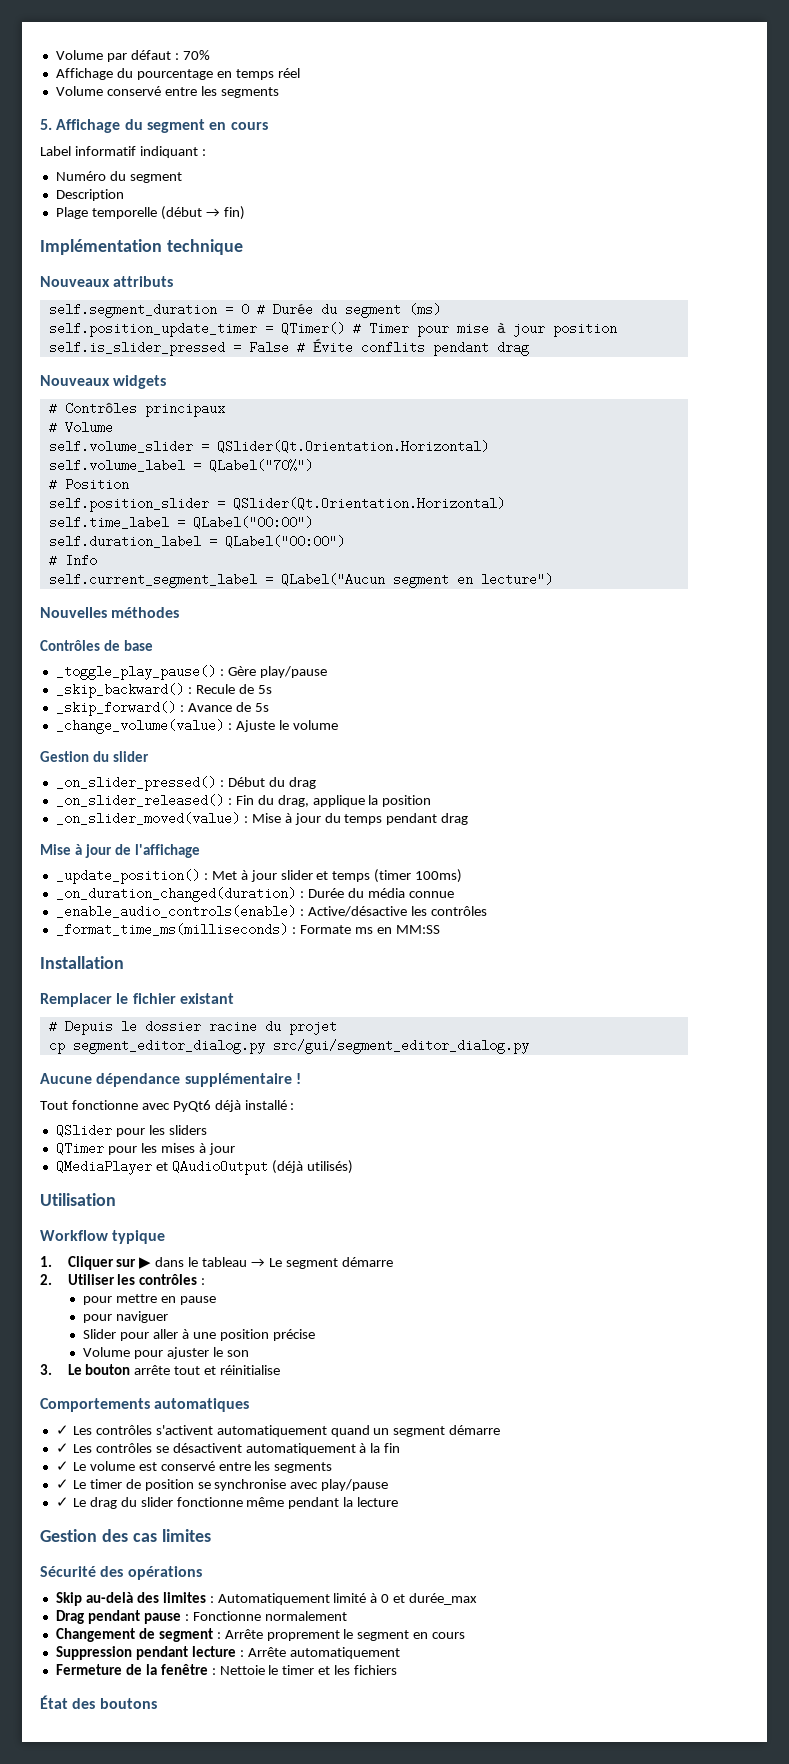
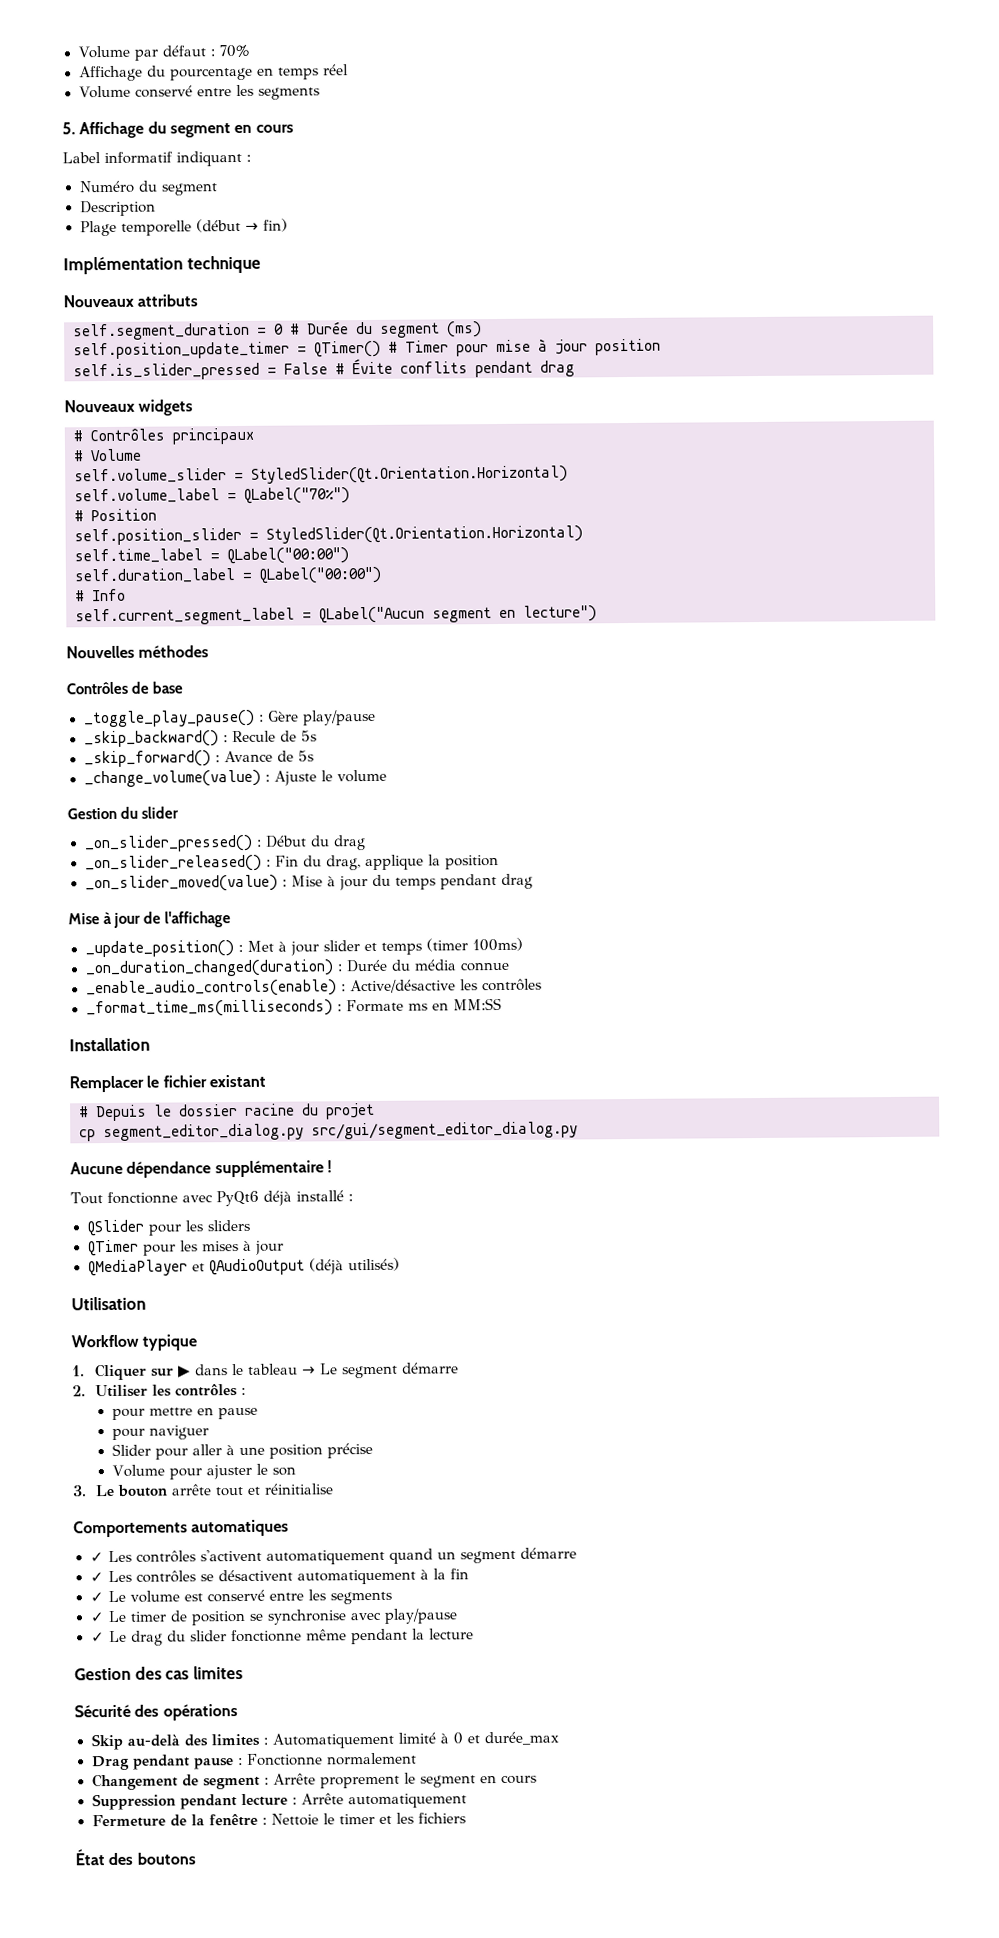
- self.volume_slider = QSlider(Qt.Orientation.Horizontal)
+ self.volume_slider = StyledSlider(Qt.Orientation.Horizontal)
- self.position_slider = QSlider(Qt.Orientation.Horizontal)
+ self.position_slider = StyledSlider(Qt.Orientation.Horizontal)

